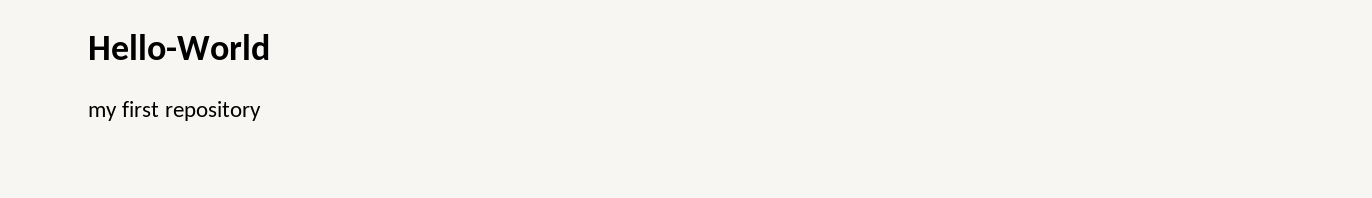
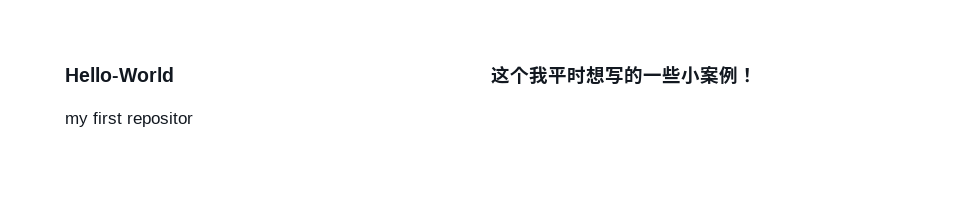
- my first repository
+ my first repositor
+ 这个我平时想写的一些小案例！

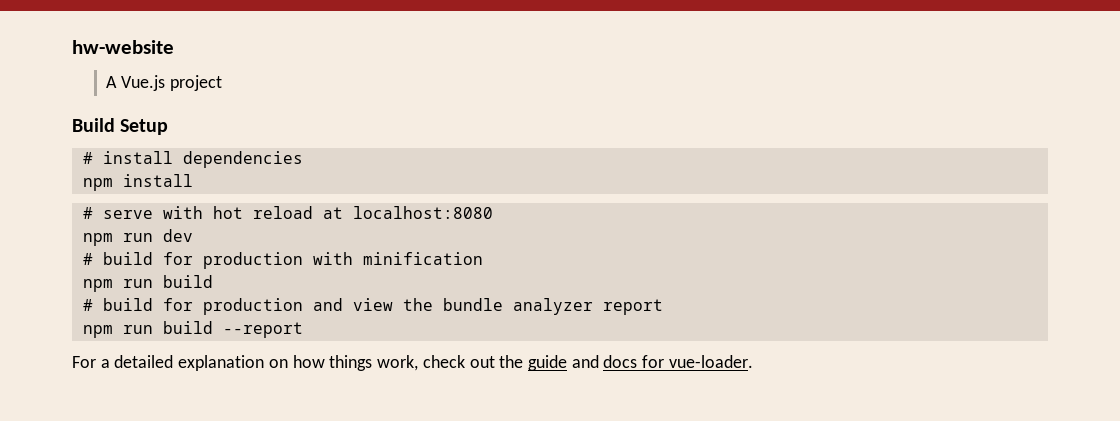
- Hello-World
- my first repositor
- 这个我平时想写的一些小案例！
+ hw-website
+ A Vue.js project
+ Build Setup
+ # install dependencies
+ npm install
+ # serve with hot reload at localhost:8080
+ npm run dev
+ # build for production with minification
+ npm run build
+ # build for production and view the bundle analyzer report
+ npm run build --report
+ For a detailed explanation on how things work, check out the guide and docs for vue-loader.

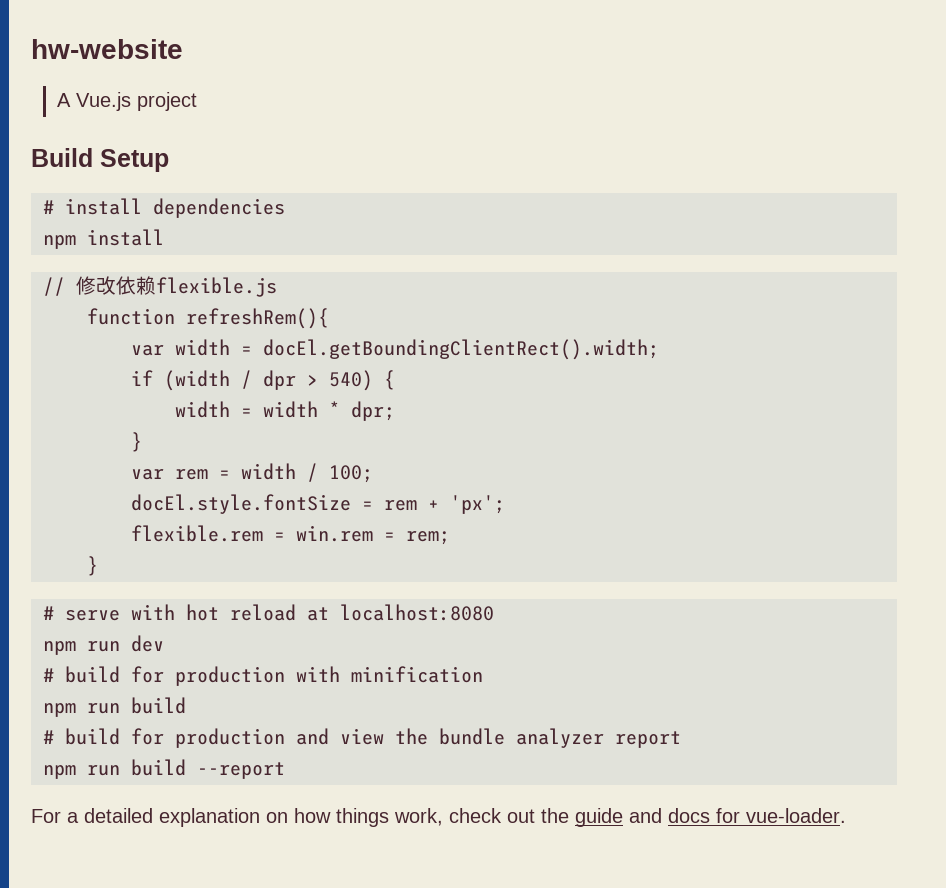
+ // 修改依赖flexible.js
+ function refreshRem(){
+ var width = docEl.getBoundingClientRect().width;
+ if (width / dpr > 540) {
+ width = width * dpr;
+ }
+ var rem = width / 100;
+ docEl.style.fontSize = rem + 'px';
+ flexible.rem = win.rem = rem;
+ }

